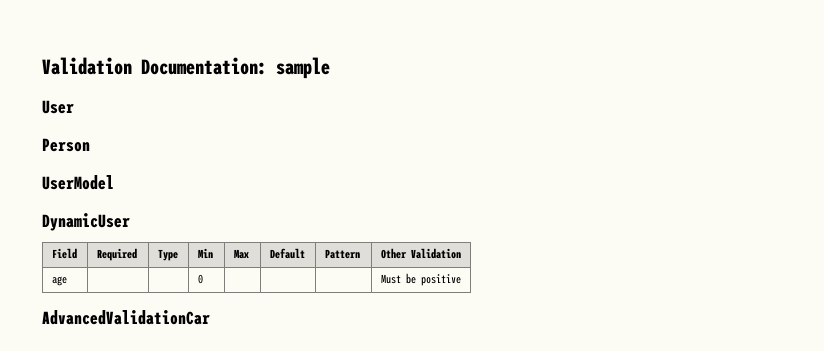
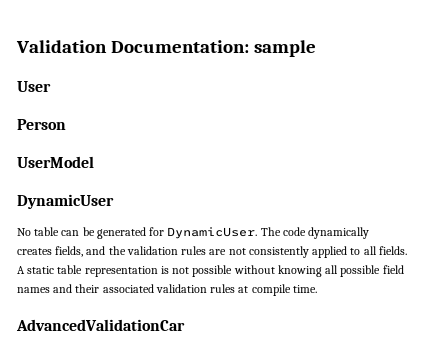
- Field | Required | Type | Min | Max | Default | Pattern | Other Validation
- age | | | 0 | | | | Must be positive
+ No table can be generated for DynamicUser. The code dynamically creates fields, and the validation rules are not consistently applied to all fields. A static table representation is not possible without knowing all possible field names and their associated validation rules at compile time.

